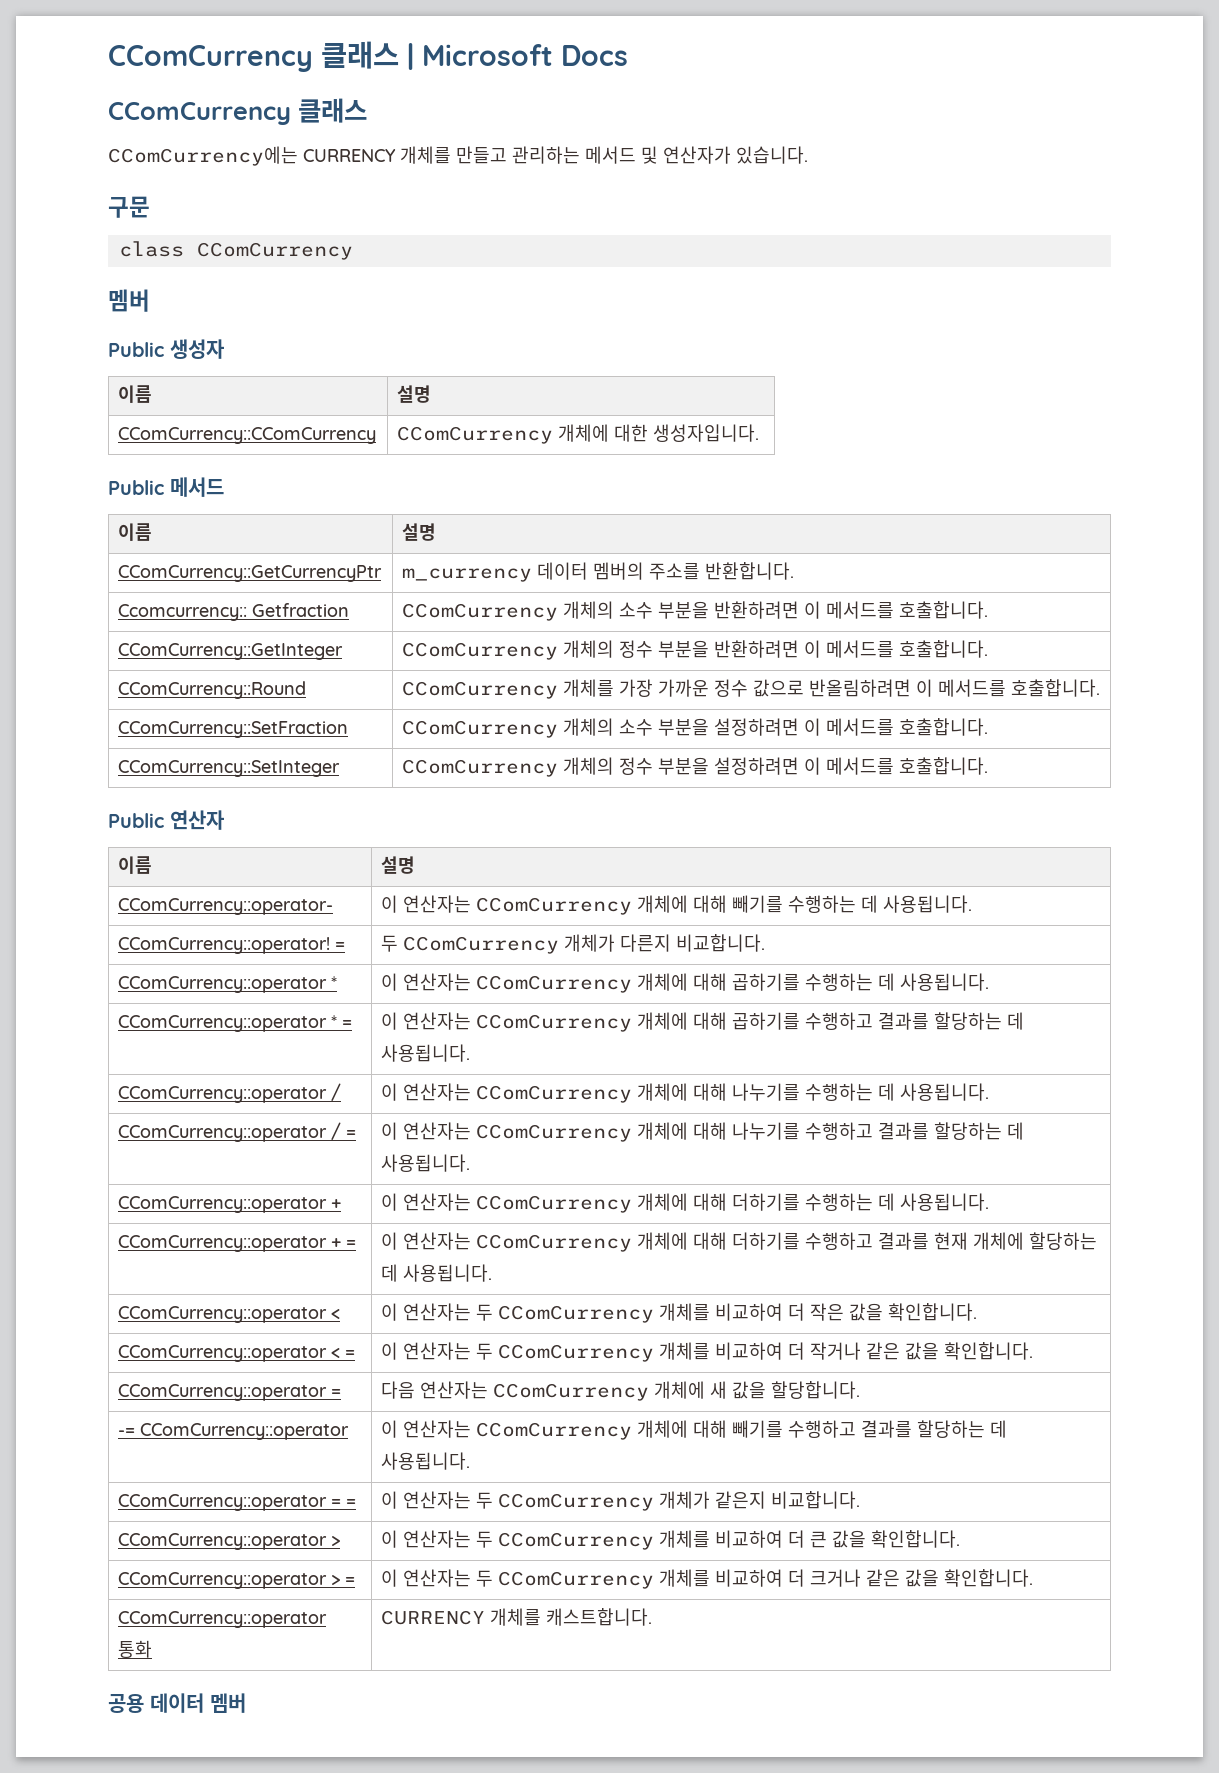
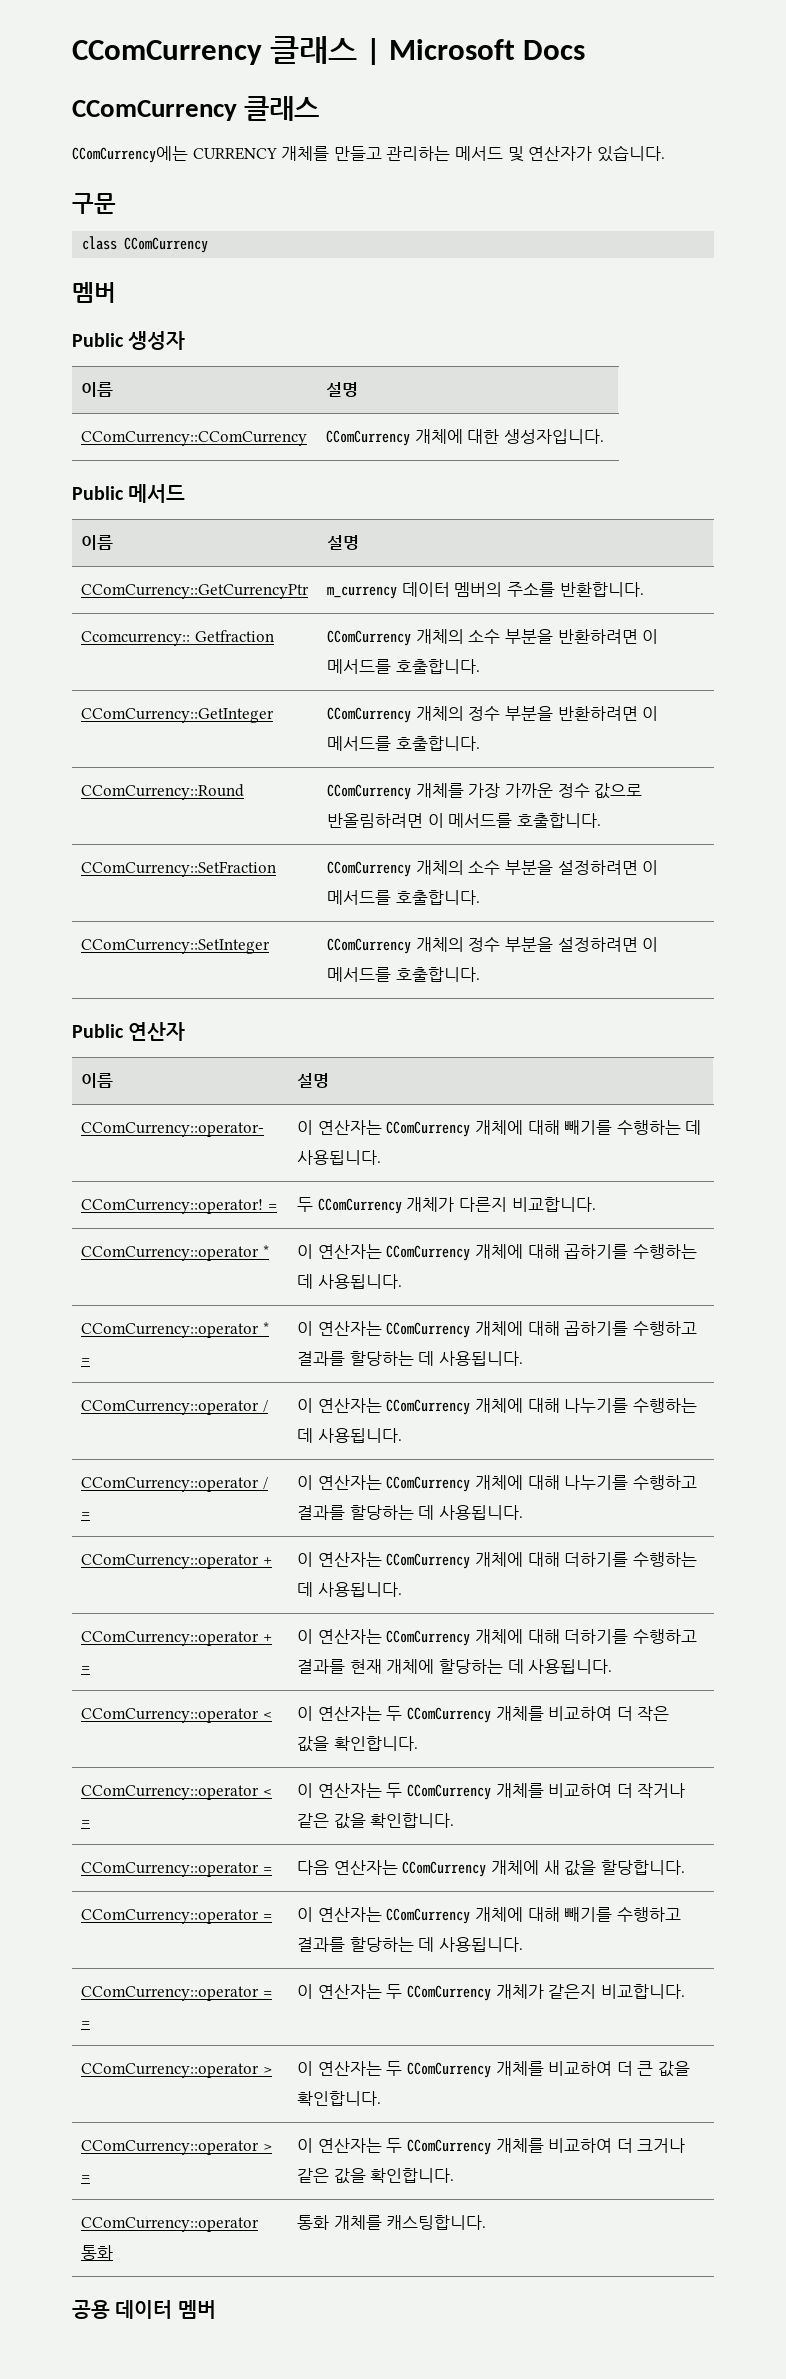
- -= CComCurrency::operator | 이 연산자는 CComCurrency 개체에 대해 빼기를 수행하고 결과를 할당하는 데 사용됩니다.
+ CComCurrency::operator = | 이 연산자는 CComCurrency 개체에 대해 빼기를 수행하고 결과를 할당하는 데 사용됩니다.
- CComCurrency::operator 통화 | CURRENCY 개체를 캐스트합니다.
+ CComCurrency::operator 통화 | 통화 개체를 캐스팅합니다.

